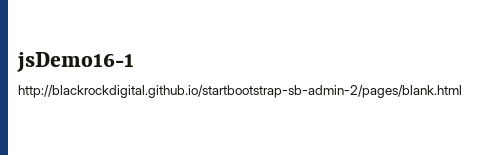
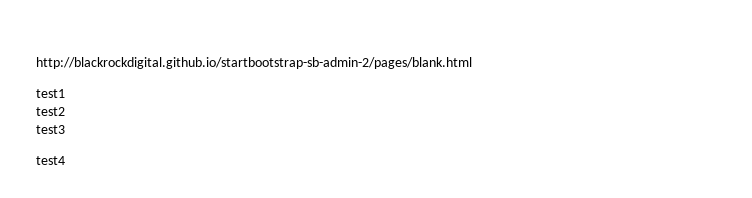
- jsDemo16-1
  http://blackrockdigital.github.io/startbootstrap-sb-admin-2/pages/blank.html
+ test1
+ test2
+ test3
+ test4

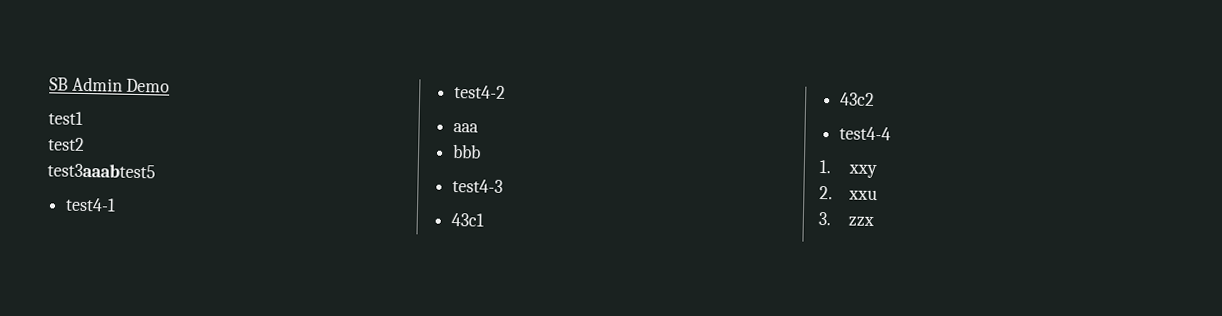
- http://blackrockdigital.github.io/startbootstrap-sb-admin-2/pages/blank.html
+ SB Admin Demo
- test3
- test4
+ test3aaabtest5
+ test4-1
+ test4-2
+ aaa
+ bbb
+ test4-3
+ 43c1
+ 43c2
+ test4-4
+ 1. xxy
+ 2. xxu
+ 3. zzx

